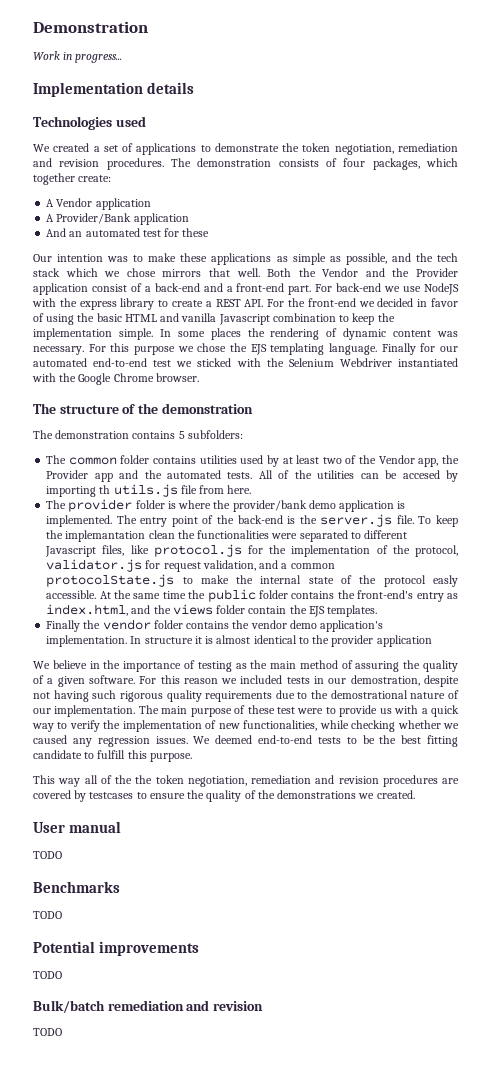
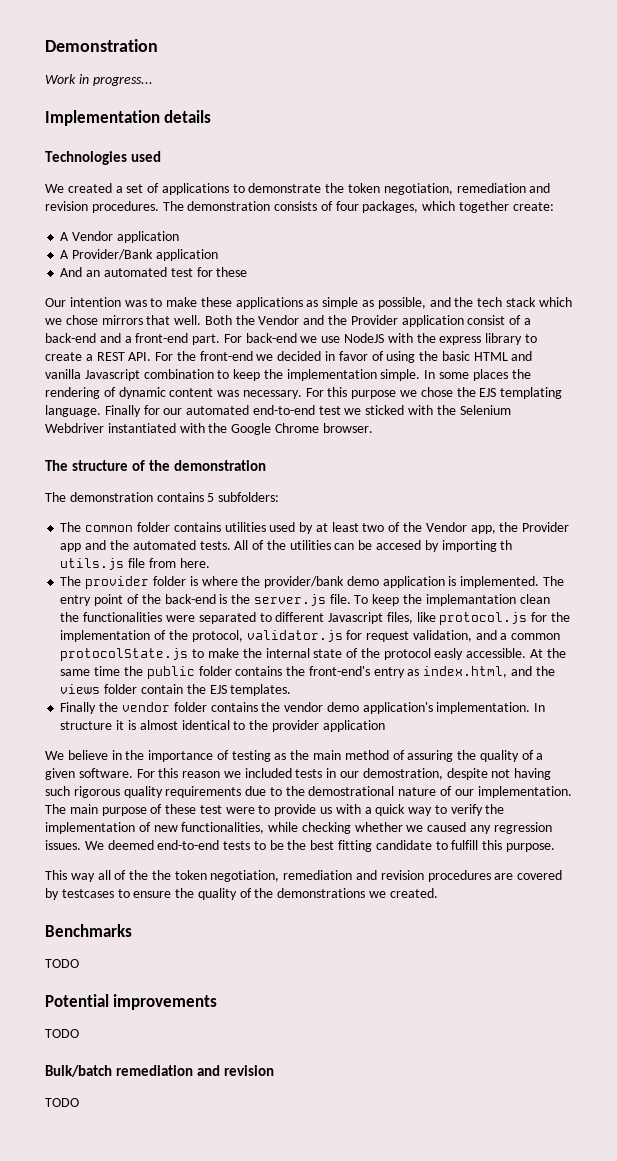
- User manual
- TODO

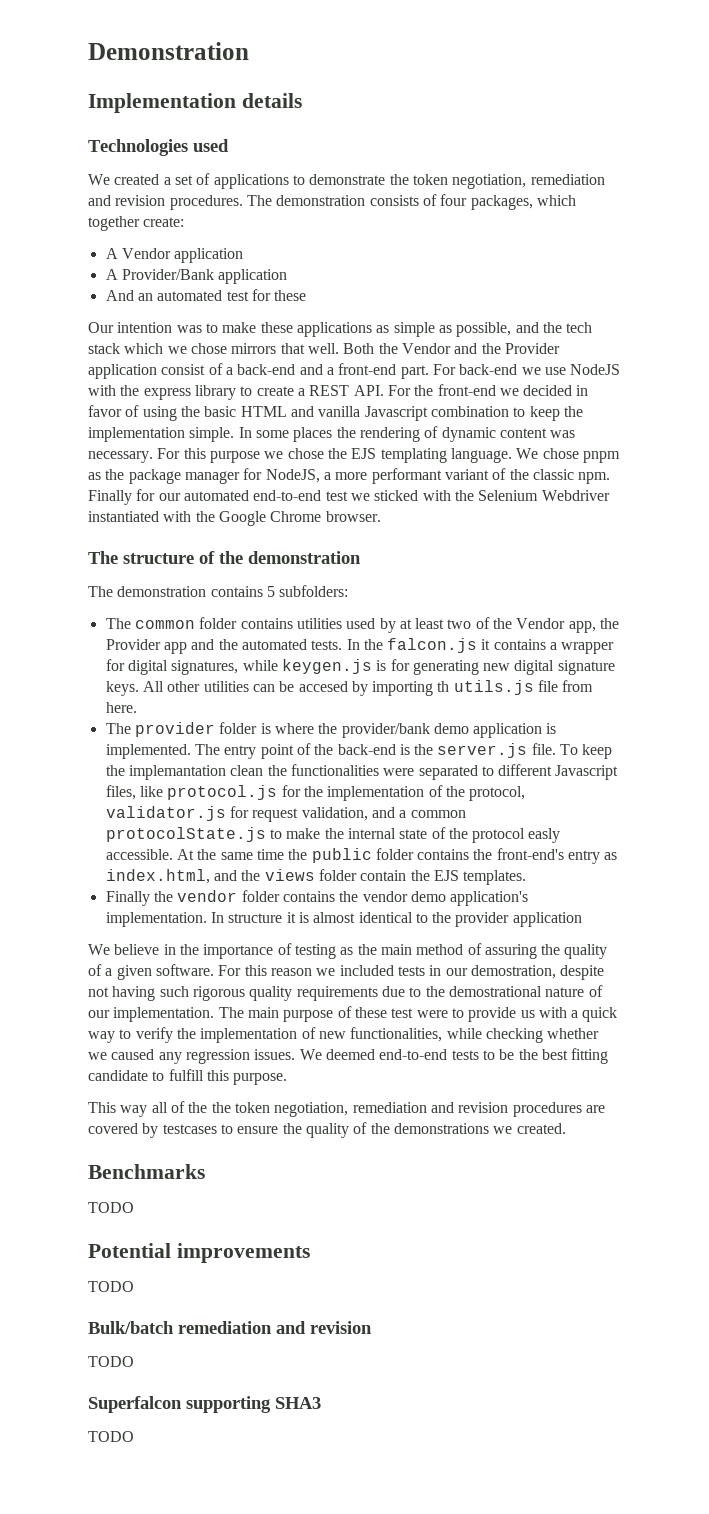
- Work in progress...
+ We chose pnpm as the package manager for NodeJS, a more performant variant of the classic npm.
- All of the utilities can be accesed by importing th utils.js file from here.
+ In the falcon.js it contains a wrapper for digital signatures, while keygen.js is for generating new digital signature keys. All other utilities can be accesed by importing th utils.js file from here.
+ Superfalcon supporting SHA3
+ TODO

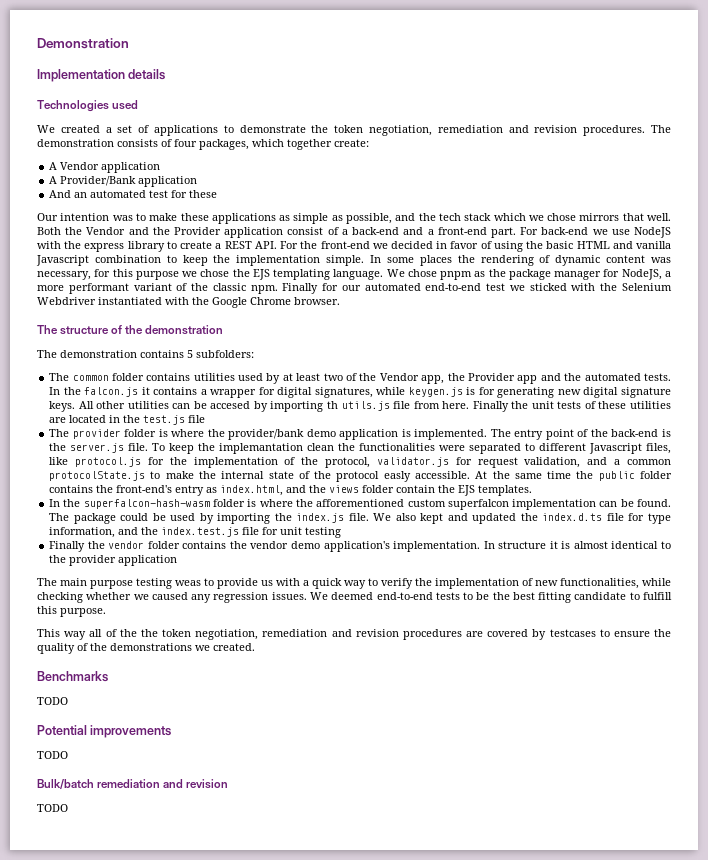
- In some places the rendering of dynamic content was necessary. For this purpose we chose the EJS templating language.
+ In some places the rendering of dynamic content was necessary, for this purpose we chose the EJS templating language.
+ Finally the unit tests of these utilities are located in the test.js file
+ In the superfalcon-hash-wasm folder is where the afforementioned custom superfalcon implementation can be found. The package could be used by importing the index.js file. We also kept and updated the index.d.ts file for type information, and the index.test.js file for unit testing
- We believe in the importance of testing as the main method of assuring the quality of a given software. For this reason we included tests in our demostration, despite not having such rigorous quality requirements due to the demostrational nature of our implementation. The main purpose of these test were to provide us with a quick way to verify the implementation of new functionalities, while checking whether we caused any regression issues.
+ The main purpose testing weas to provide us with a quick way to verify the implementation of new functionalities, while checking whether we caused any regression issues.
- Superfalcon supporting SHA3
- TODO

